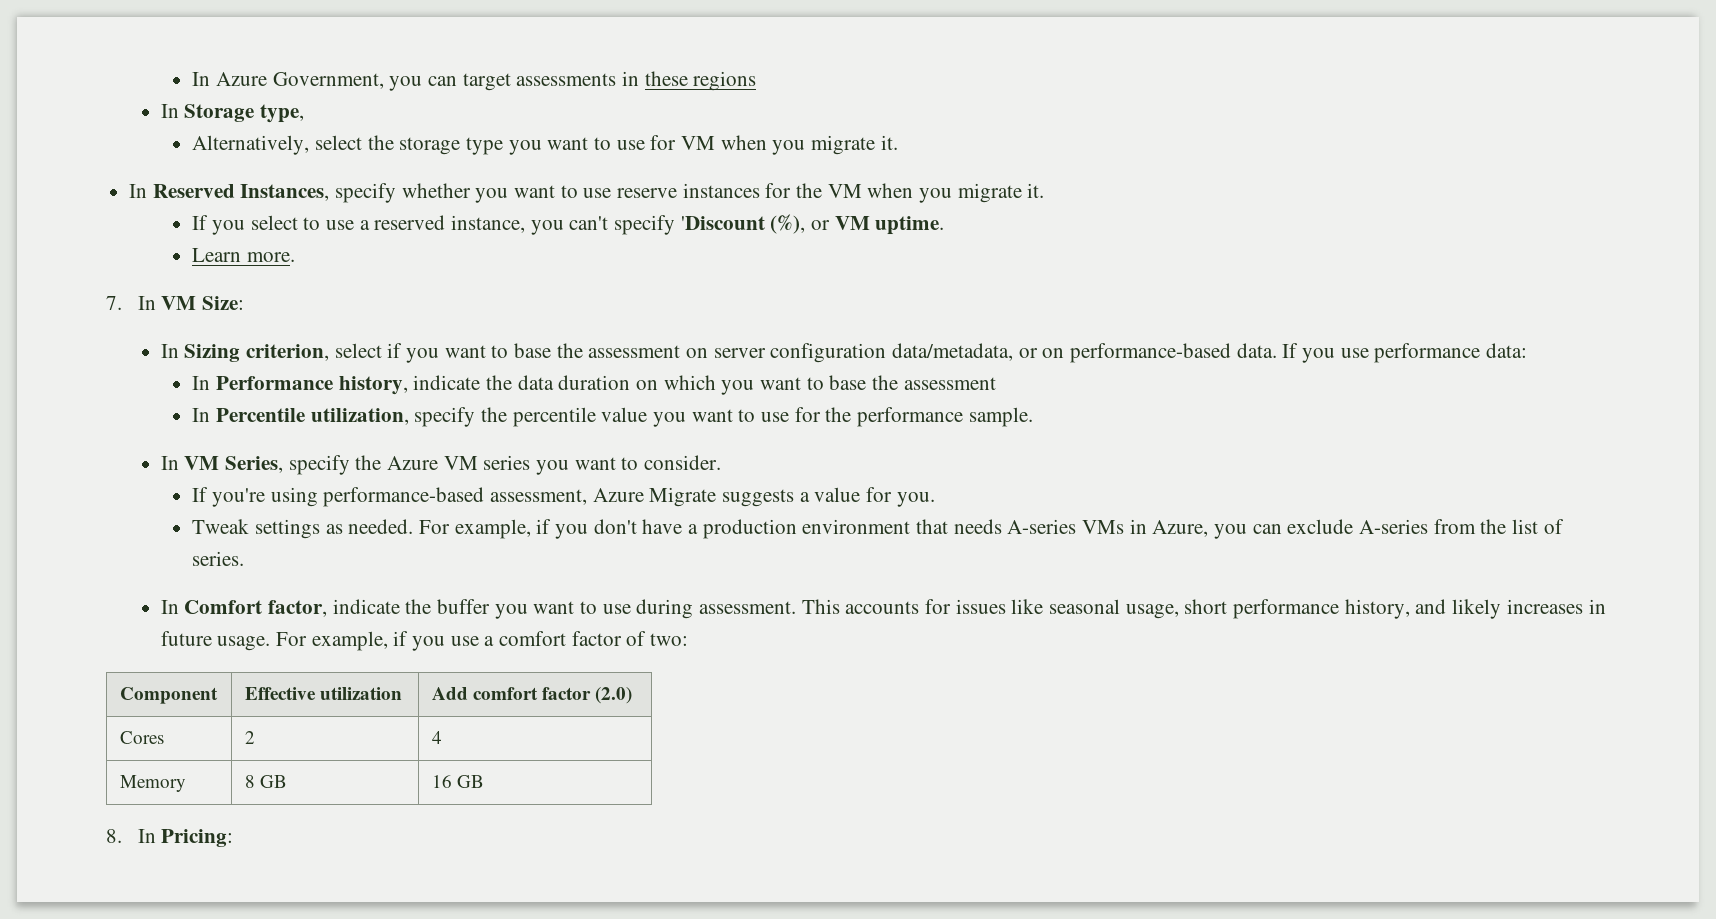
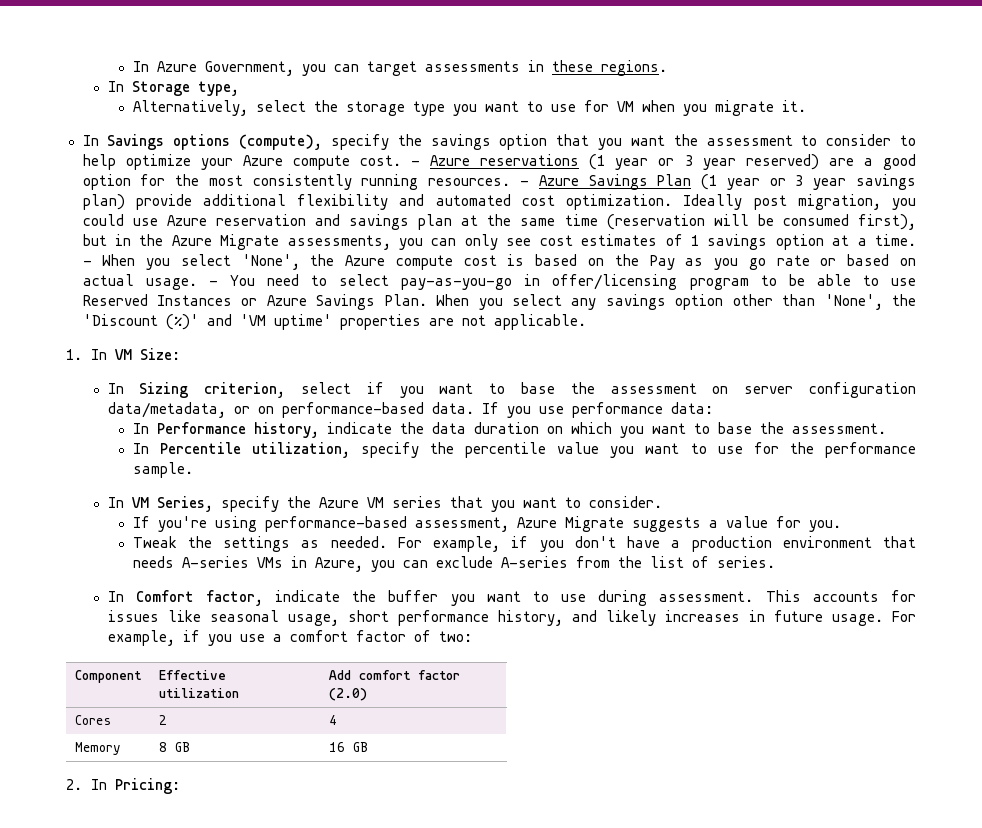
- In Azure Government, you can target assessments in these regions
+ In Azure Government, you can target assessments in these regions.
- In Reserved Instances, specify whether you want to use reserve instances for the VM when you migrate it.
- If you select to use a reserved instance, you can't specify 'Discount (%), or VM uptime.
- Learn more.
- 7. In VM Size:
+ In Savings options (compute), specify the savings option that you want the assessment to consider to help optimize your Azure compute cost. - Azure reservations (1 year or 3 year reserved) are a good option for the most consistently running resources. - Azure Savings Plan (1 year or 3 year savings plan) provide additional flexibility and automated cost optimization. Ideally post migration, you could use Azure reservation and savings plan at the same time (reservation will be consumed first), but in the Azure Migrate assessments, you can only see cost estimates of 1 savings option at a time. - When you select 'None', the Azure compute cost is based on the Pay as you go rate or based on actual usage. - You need to select pay-as-you-go in offer/licensing program to be able to use Reserved Instances or Azure Savings Plan. When you select any savings option other than 'None', the 'Discount (%)' and 'VM uptime' properties are not applicable.
+ 1. In VM Size:
- In Performance history, indicate the data duration on which you want to base the assessment
+ In Performance history, indicate the data duration on which you want to base the assessment.
- In VM Series, specify the Azure VM series you want to consider.
+ In VM Series, specify the Azure VM series that you want to consider.
- Tweak settings as needed.
+ Tweak the settings as needed.
- 8. In Pricing:
+ 2. In Pricing:

